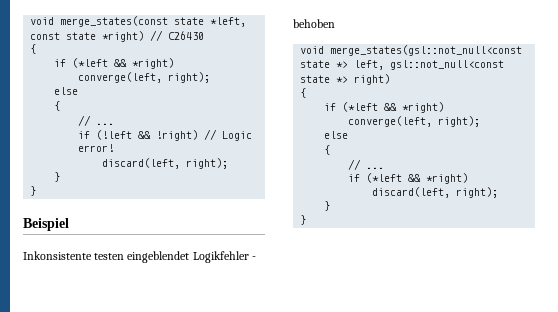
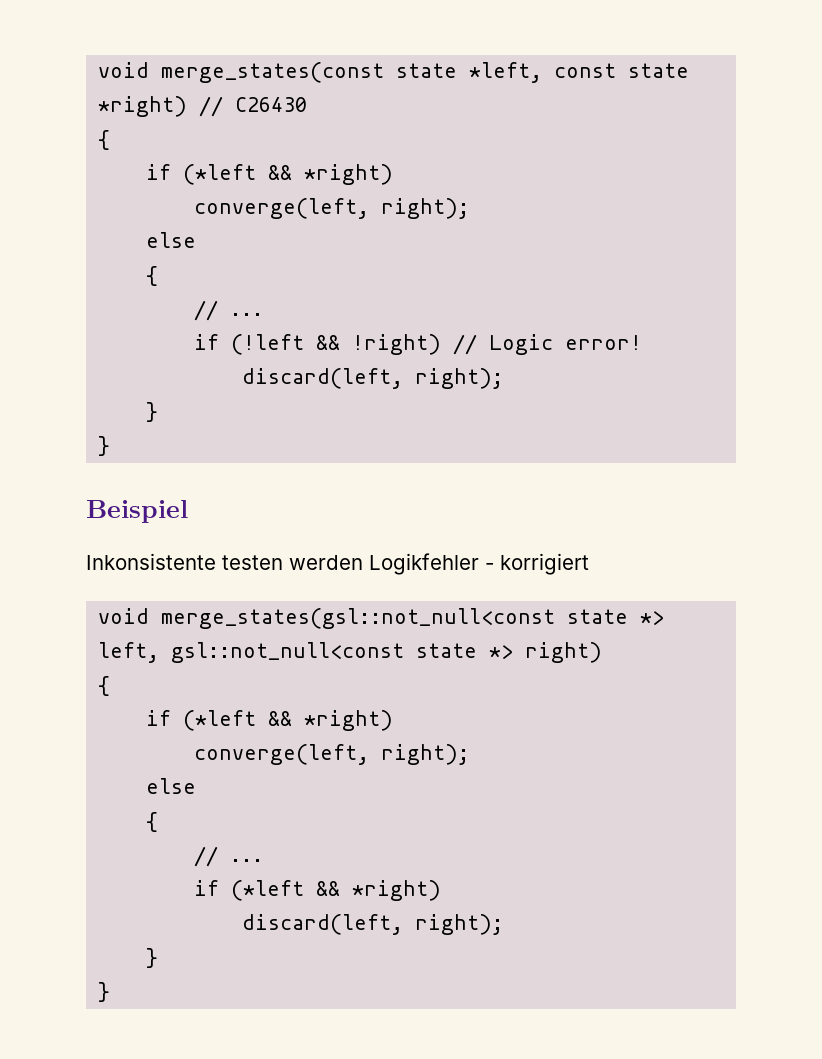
- Inkonsistente testen eingeblendet Logikfehler - behoben
+ Inkonsistente testen werden Logikfehler - korrigiert

